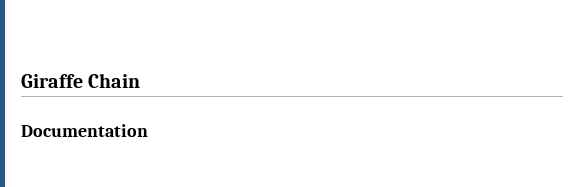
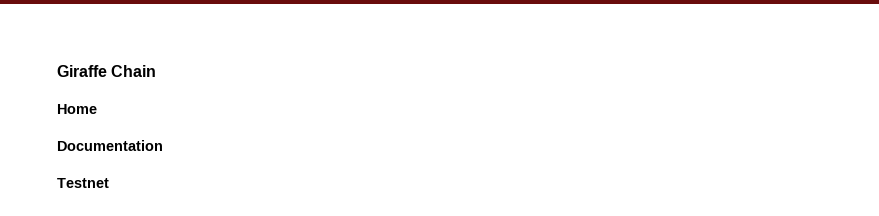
+ Home
+ Testnet

